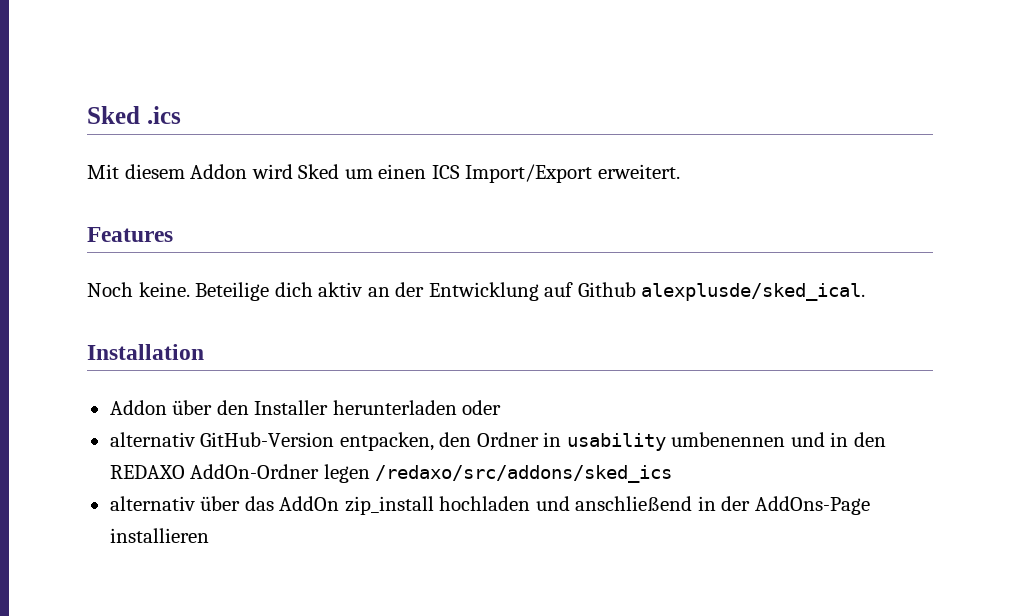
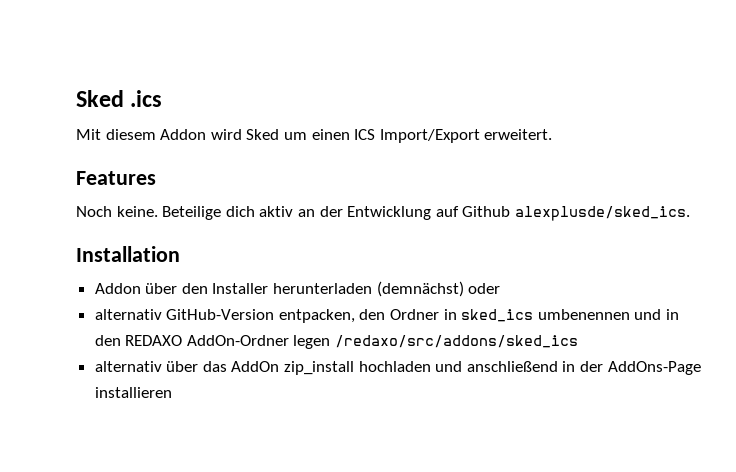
- Beteilige dich aktiv an der Entwicklung auf Github alexplusde/sked_ical.
+ Beteilige dich aktiv an der Entwicklung auf Github alexplusde/sked_ics.
- Addon über den Installer herunterladen oder
+ Addon über den Installer herunterladen (demnächst) oder
- alternativ GitHub-Version entpacken, den Ordner in usability umbenennen und in den REDAXO AddOn-Ordner legen /redaxo/src/addons/sked_ics
+ alternativ GitHub-Version entpacken, den Ordner in sked_ics umbenennen und in den REDAXO AddOn-Ordner legen /redaxo/src/addons/sked_ics

